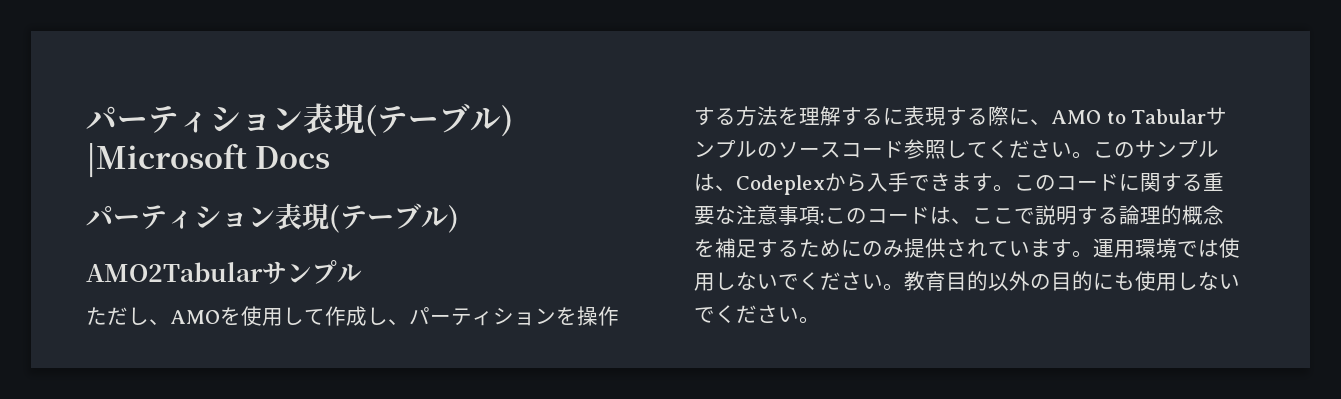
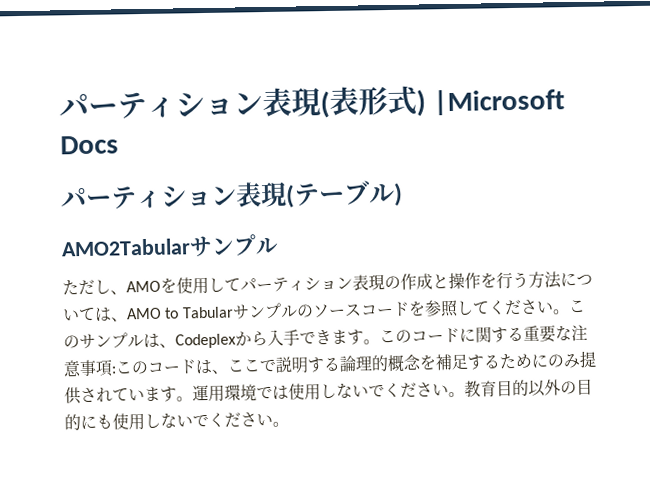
- パーティション表現(テーブル) |Microsoft Docs
+ パーティション表現(表形式) |Microsoft Docs
- ただし、AMOを使用して作成し、パーティションを操作する方法を理解するに表現する際に、AMO to Tabularサンプルのソースコード参照してください。
+ ただし、AMOを使用してパーティション表現の作成と操作を行う方法については、AMO to Tabularサンプルのソースコードを参照してください。

